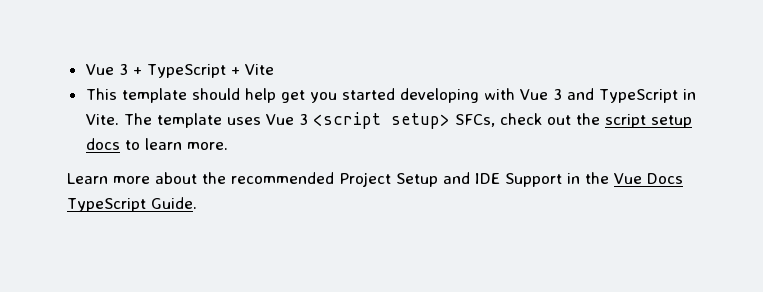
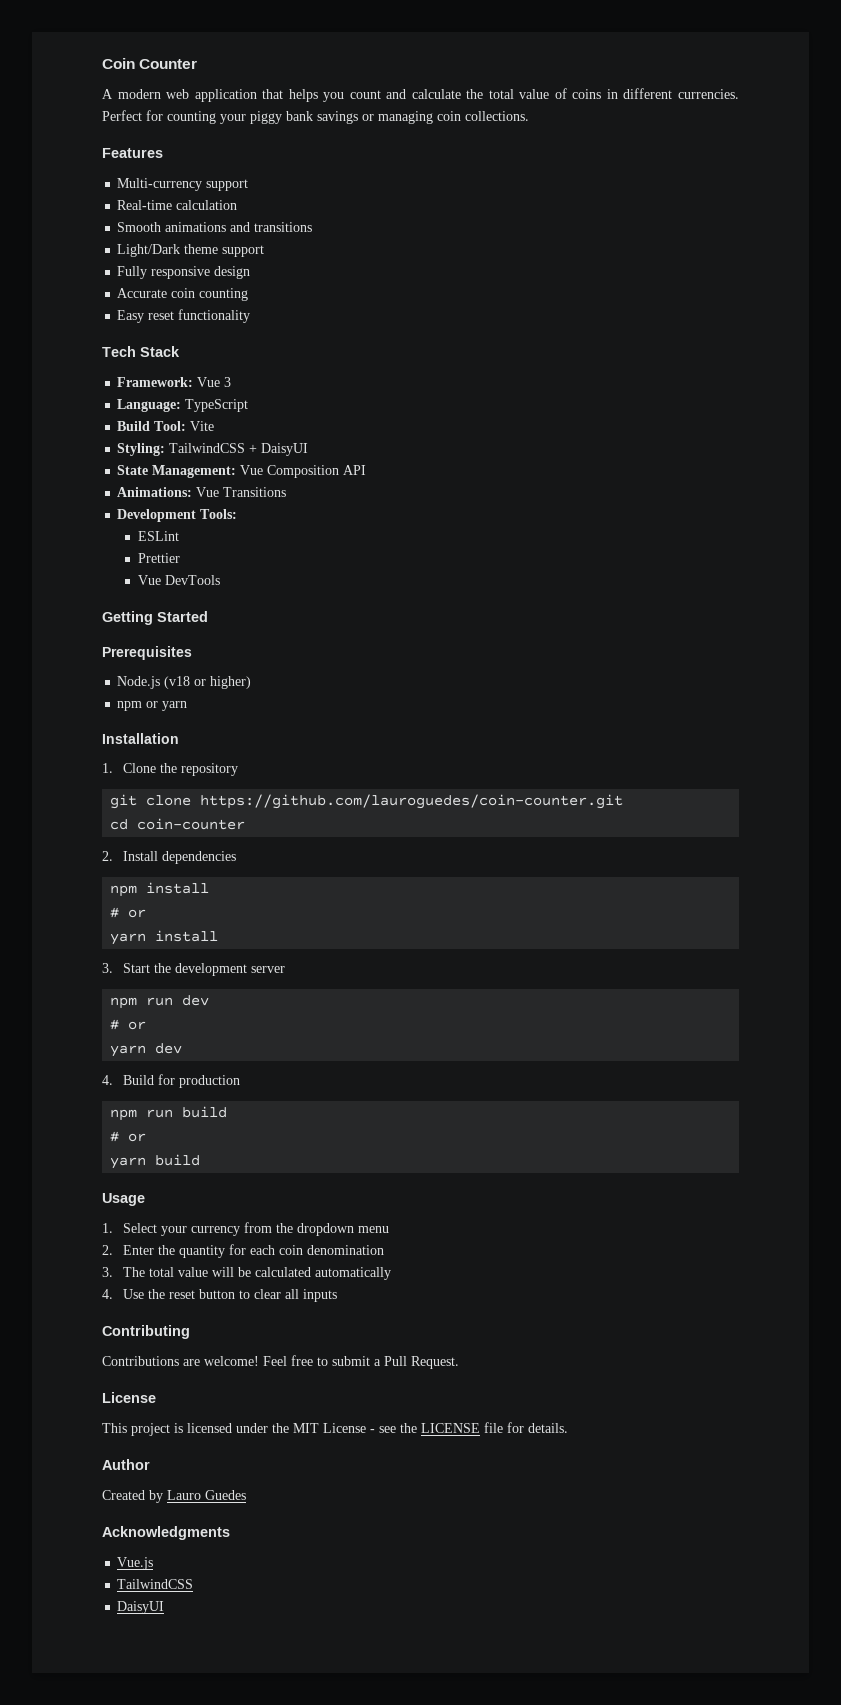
- Vue 3 + TypeScript + Vite
+ Coin Counter
+ A modern web application that helps you count and calculate the total value of coins in different currencies. Perfect for counting your piggy bank savings or managing coin collections.
+ Features
+ Multi-currency support
+ Real-time calculation
+ Smooth animations and transitions
+ Light/Dark theme support
+ Fully responsive design
+ Accurate coin counting
+ Easy reset functionality
+ Tech Stack
+ Framework: Vue 3
+ Language: TypeScript
+ Build Tool: Vite
- This template should help get you started developing with Vue 3 and TypeScript in Vite. The template uses Vue 3 <script setup> SFCs, check out the script setup docs to learn more.
- Learn more about the recommended Project Setup and IDE Support in the Vue Docs TypeScript Guide.
+ Styling: TailwindCSS + DaisyUI
+ State Management: Vue Composition API
+ Animations: Vue Transitions
+ Development Tools:
+ ESLint
+ Prettier
+ Vue DevTools
+ Getting Started
+ Prerequisites
+ Node.js (v18 or higher)
+ npm or yarn
+ Installation
+ 1. Clone the repository
+ git clone https://github.com/lauroguedes/coin-counter.git
+ cd coin-counter
+ 2. Install dependencies
+ npm install
+ # or
+ yarn install
+ 3. Start the development server
+ npm run dev
+ # or
+ yarn dev
+ 4. Build for production
+ npm run build
+ # or
+ yarn build
+ Usage
+ 1. Select your currency from the dropdown menu
+ 2. Enter the quantity for each coin denomination
+ 3. The total value will be calculated automatically
+ 4. Use the reset button to clear all inputs
+ Contributing
+ Contributions are welcome! Feel free to submit a Pull Request.
+ License
+ This project is licensed under the MIT License - see the LICENSE file for details.
+ Author
+ Created by Lauro Guedes
+ Acknowledgments
+ Vue.js
+ TailwindCSS
+ DaisyUI

